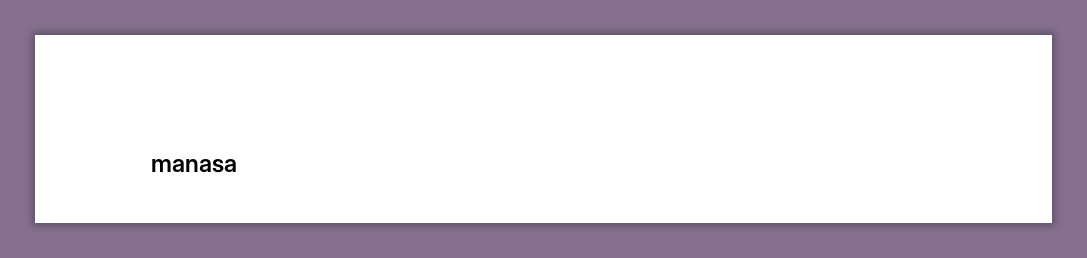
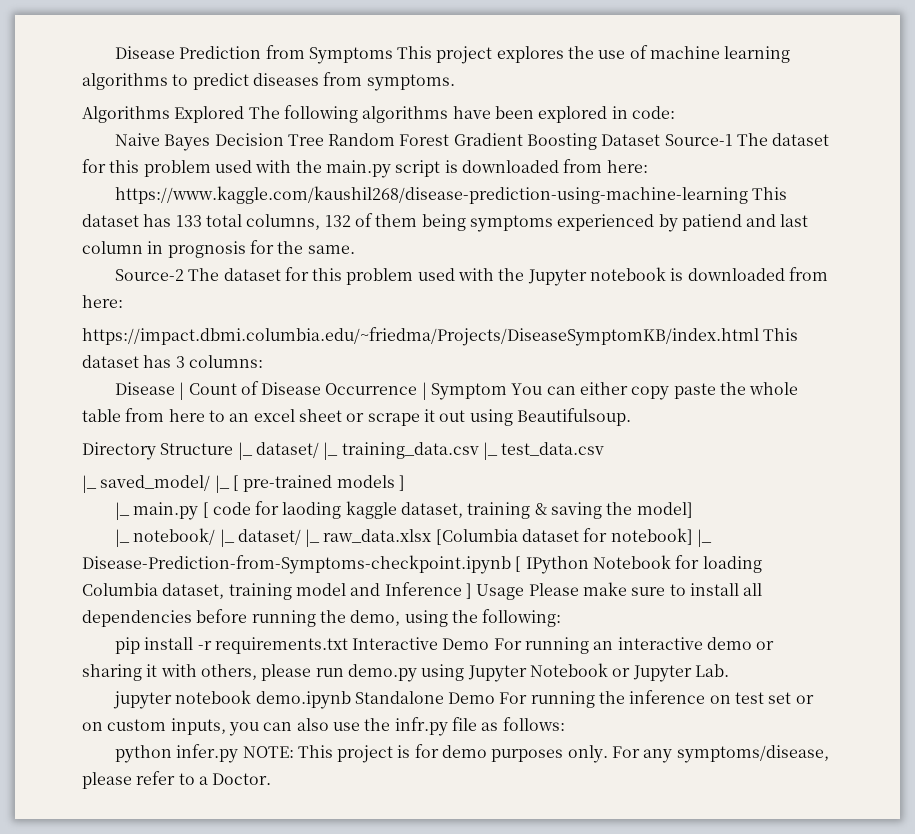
- manasa
+ Disease Prediction from Symptoms This project explores the use of machine learning algorithms to predict diseases from symptoms.
+ Algorithms Explored The following algorithms have been explored in code:
+ Naive Bayes Decision Tree Random Forest Gradient Boosting Dataset Source-1 The dataset for this problem used with the main.py script is downloaded from here:
+ https://www.kaggle.com/kaushil268/disease-prediction-using-machine-learning This dataset has 133 total columns, 132 of them being symptoms experienced by patiend and last column in prognosis for the same.
+ Source-2 The dataset for this problem used with the Jupyter notebook is downloaded from here:
+ https://impact.dbmi.columbia.edu/~friedma/Projects/DiseaseSymptomKB/index.html This dataset has 3 columns:
+ Disease | Count of Disease Occurrence | Symptom You can either copy paste the whole table from here to an excel sheet or scrape it out using Beautifulsoup.
+ Directory Structure |_ dataset/ |_ training_data.csv |_ test_data.csv
+ |_ saved_model/ |_ [ pre-trained models ]
+ |_ main.py [ code for laoding kaggle dataset, training & saving the model]
+ |_ notebook/ |_ dataset/ |_ raw_data.xlsx [Columbia dataset for notebook] |_ Disease-Prediction-from-Symptoms-checkpoint.ipynb [ IPython Notebook for loading Columbia dataset, training model and Inference ] Usage Please make sure to install all dependencies before running the demo, using the following:
+ pip install -r requirements.txt Interactive Demo For running an interactive demo or sharing it with others, please run demo.py using Jupyter Notebook or Jupyter Lab.
+ jupyter notebook demo.ipynb Standalone Demo For running the inference on test set or on custom inputs, you can also use the infr.py file as follows:
+ python infer.py NOTE: This project is for demo purposes only. For any symptoms/disease, please refer to a Doctor.

